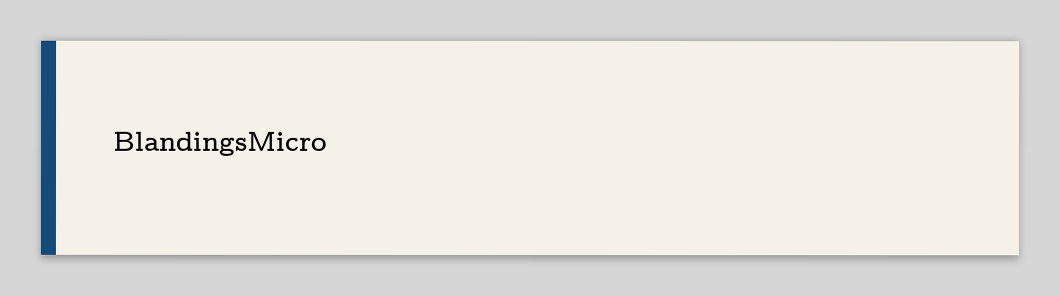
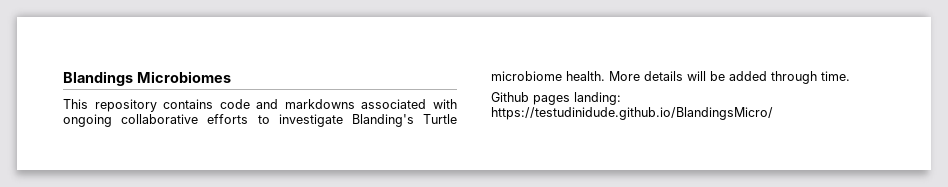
- BlandingsMicro
+ Blandings Microbiomes
+ This repository contains code and markdowns associated with ongoing collaborative efforts to investigate Blanding's Turtle microbiome health. More details will be added through time.
+ Github pages landing: https://testudinidude.github.io/BlandingsMicro/

